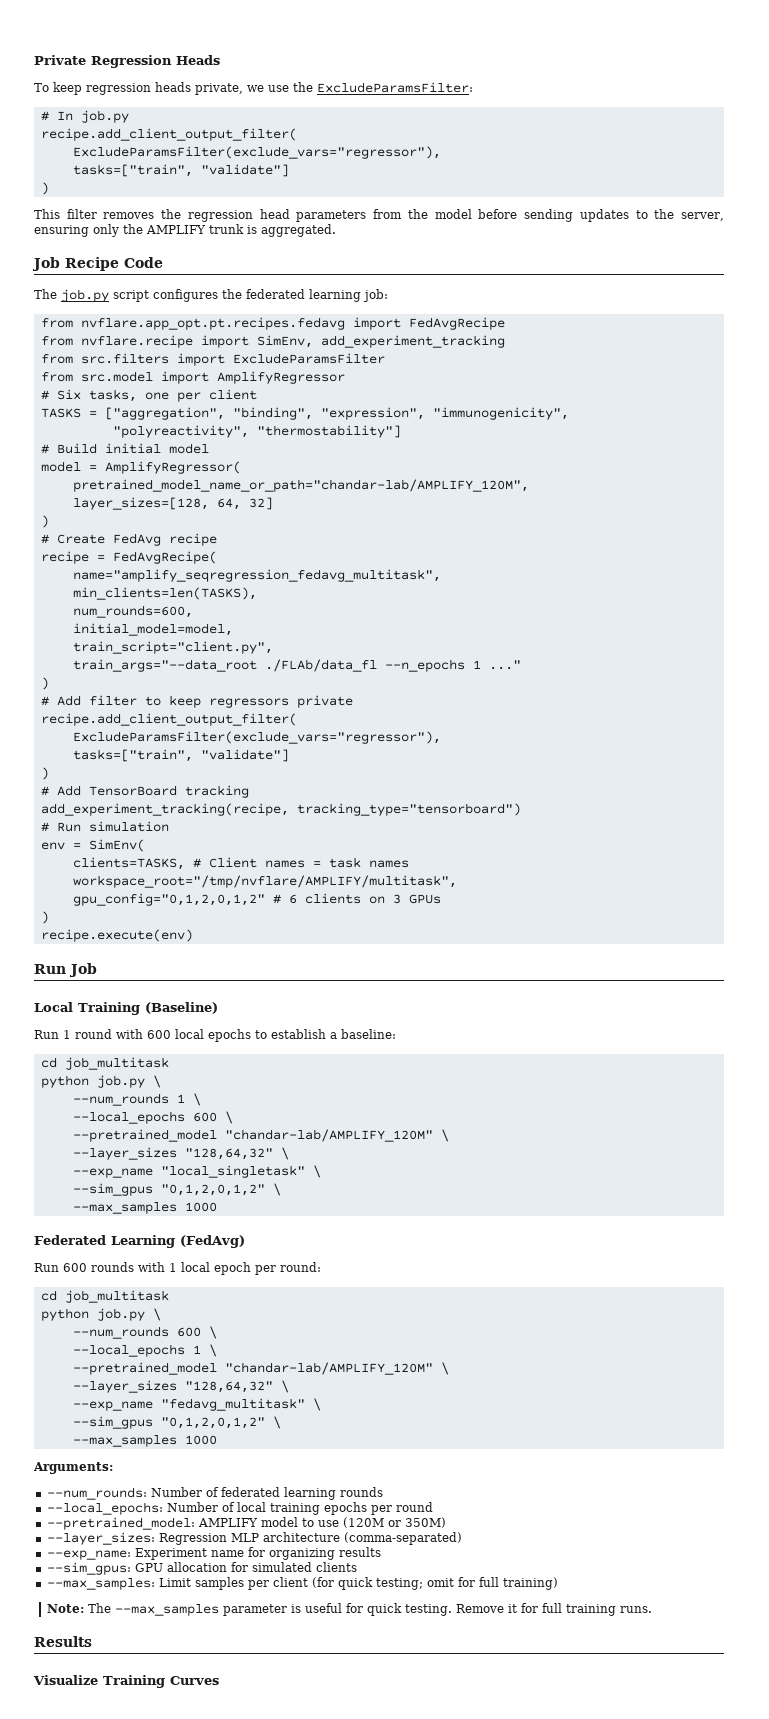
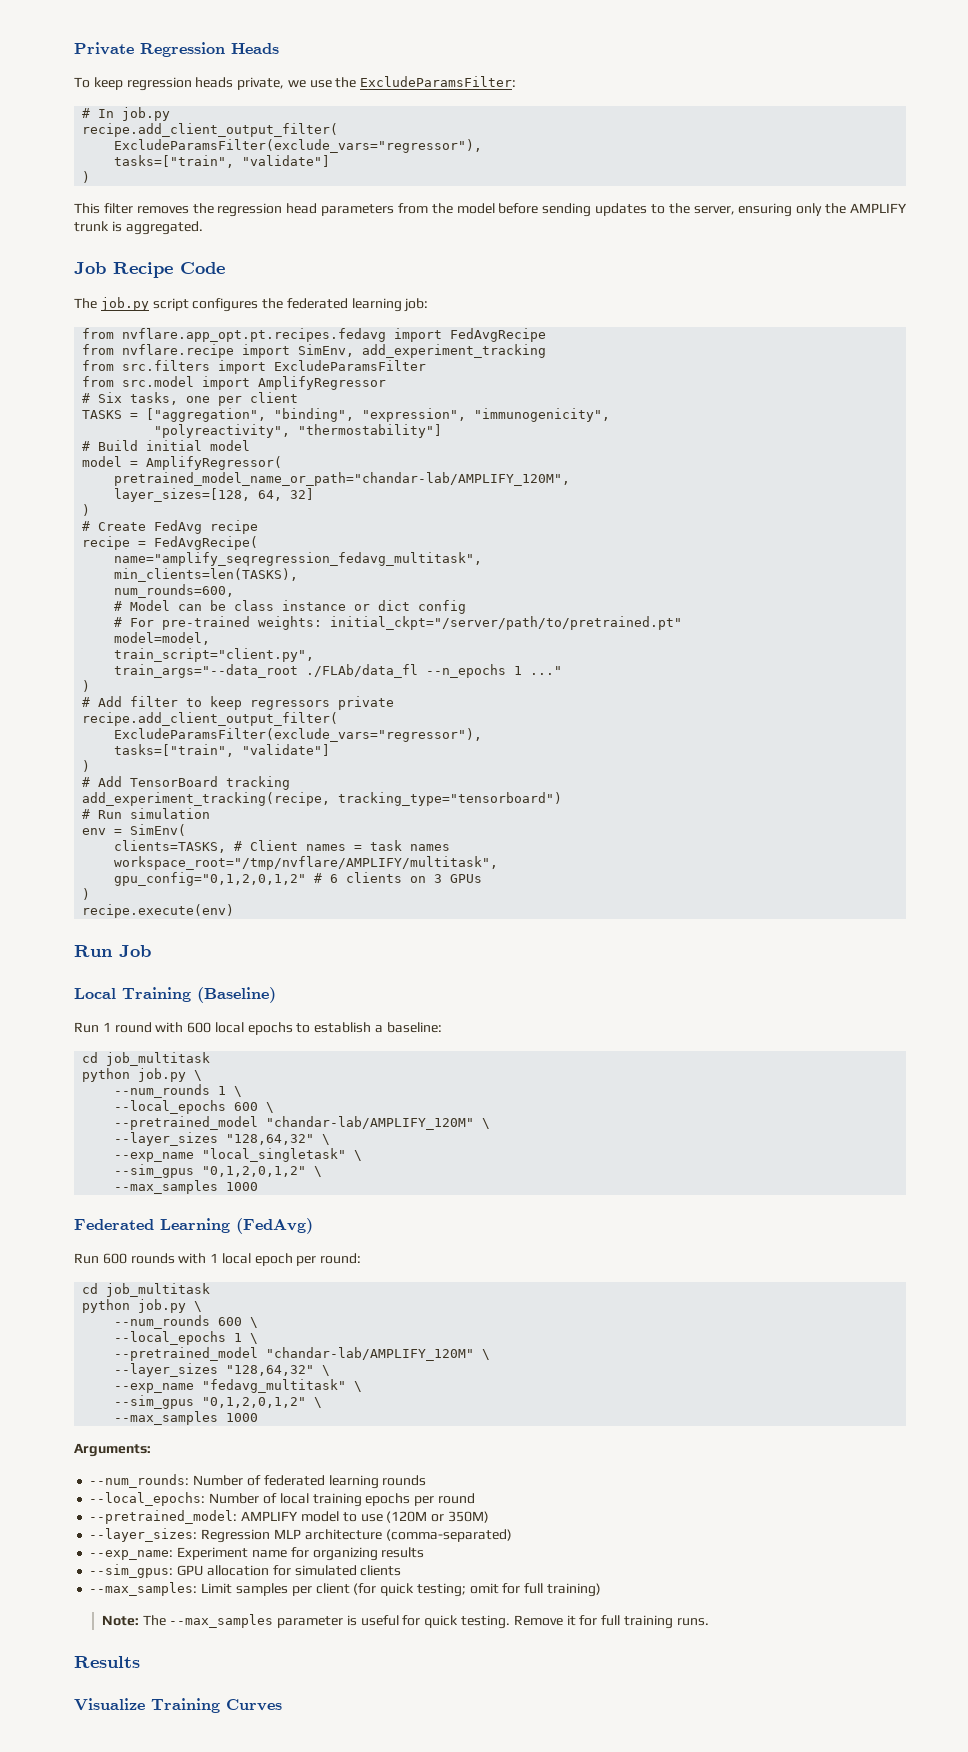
- initial_model=model,
+ # Model can be class instance or dict config
+ # For pre-trained weights: initial_ckpt="/server/path/to/pretrained.pt"
+ model=model,

